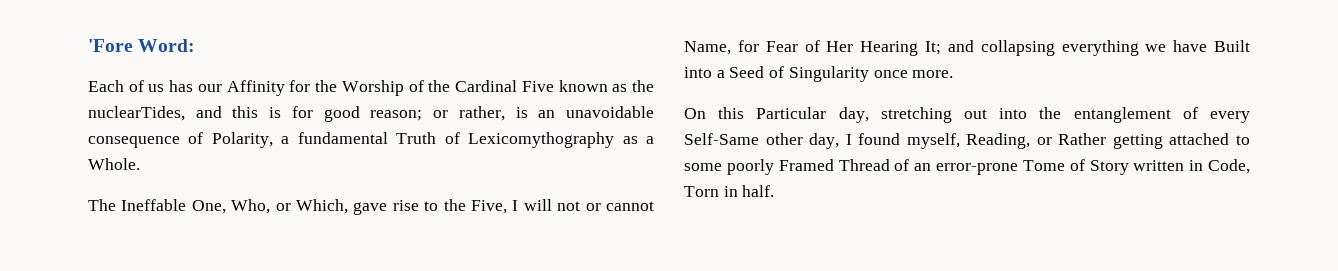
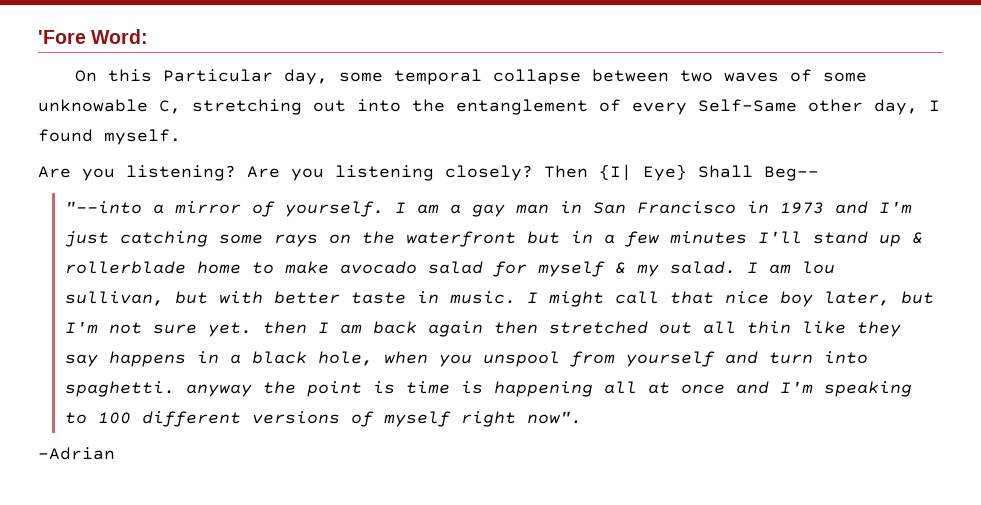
- Each of us has our Affinity for the Worship of the Cardinal Five known as the nuclearTides, and this is for good reason; or rather, is an unavoidable consequence of Polarity, a fundamental Truth of Lexicomythography as a Whole.
- The Ineffable One, Who, or Which, gave rise to the Five, I will not or cannot Name, for Fear of Her Hearing It; and collapsing everything we have Built into a Seed of Singularity once more.
- On this Particular day, stretching out into the entanglement of every Self-Same other day, I found myself, Reading, or Rather getting attached to some poorly Framed Thread of an error-prone Tome of Story written in Code, Torn in half.
+ On this Particular day, some temporal collapse between two waves of some unknowable C, stretching out into the entanglement of every Self-Same other day, I found myself.
+ Are you listening? Are you listening closely? Then {I| Eye} Shall Beg--
+ "--into a mirror of yourself. I am a gay man in San Francisco in 1973 and I'm just catching some rays on the waterfront but in a few minutes I'll stand up & rollerblade home to make avocado salad for myself & my salad. I am lou sullivan, but with better taste in music. I might call that nice boy later, but I'm not sure yet. then I am back again then stretched out all thin like they say happens in a black hole, when you unspool from yourself and turn into spaghetti. anyway the point is time is happening all at once and I'm speaking to 100 different versions of myself right now".
+ -Adrian

